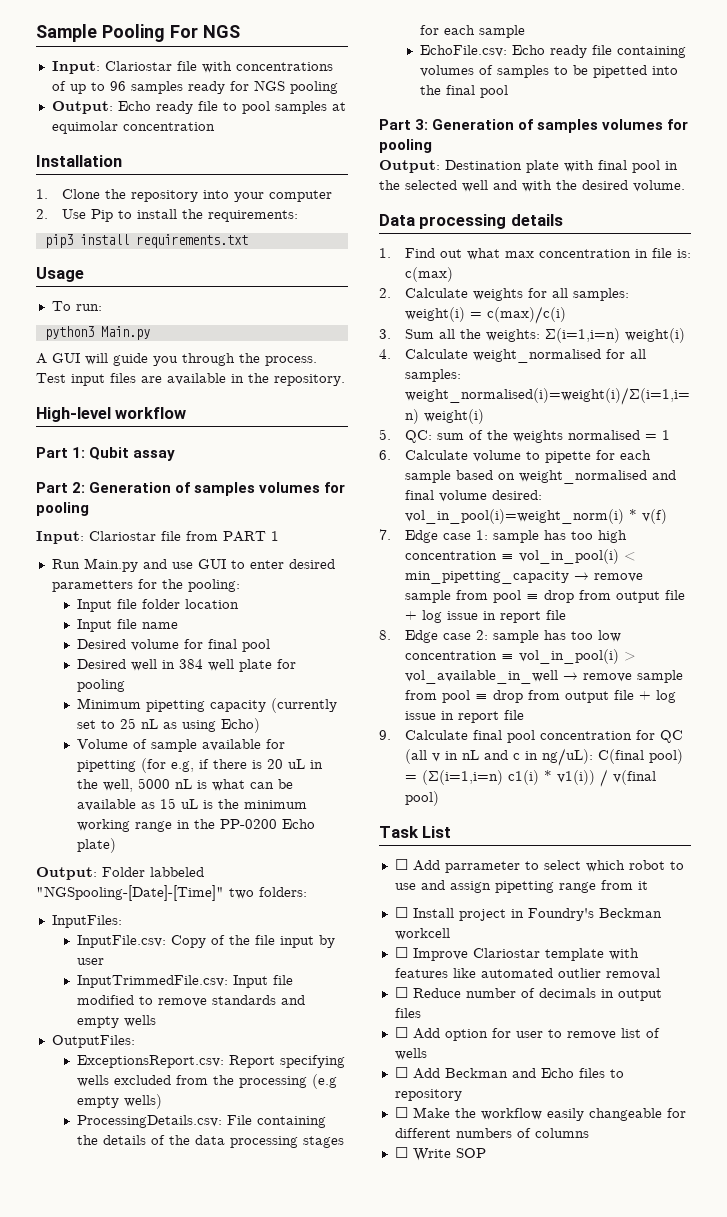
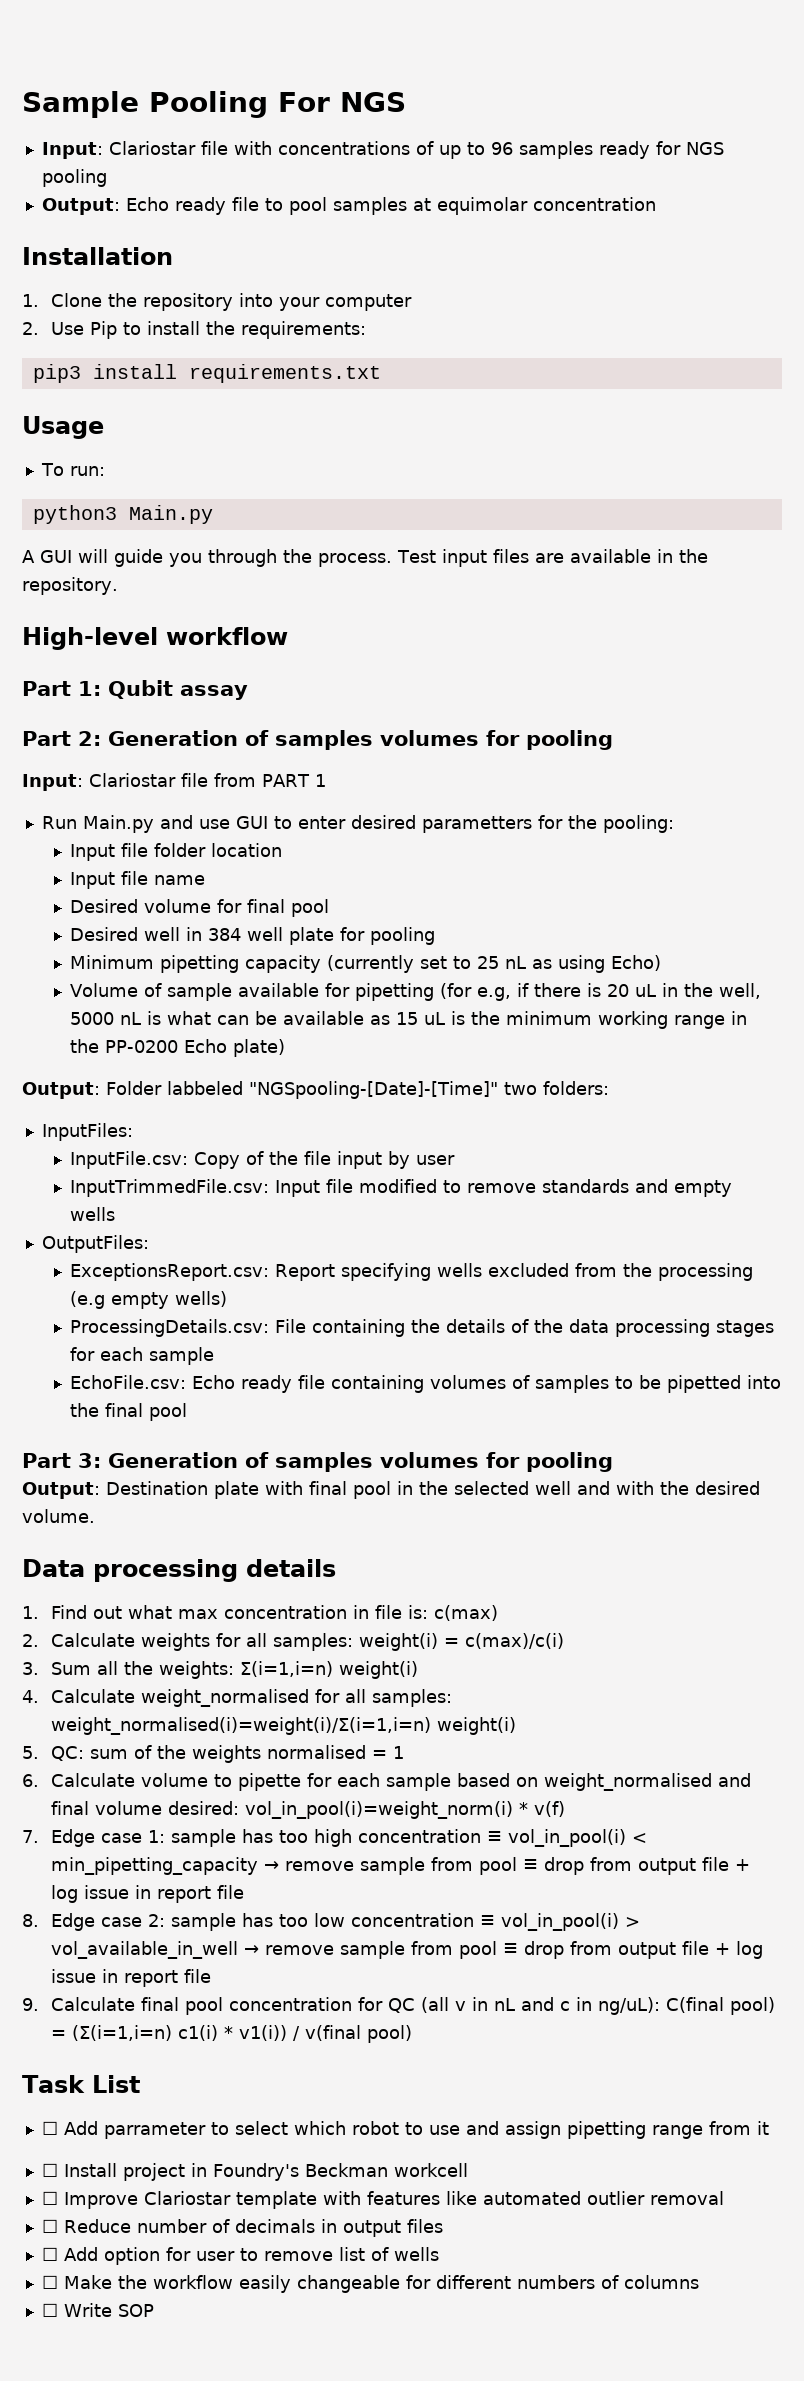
- ☐ Add Beckman and Echo files to repository

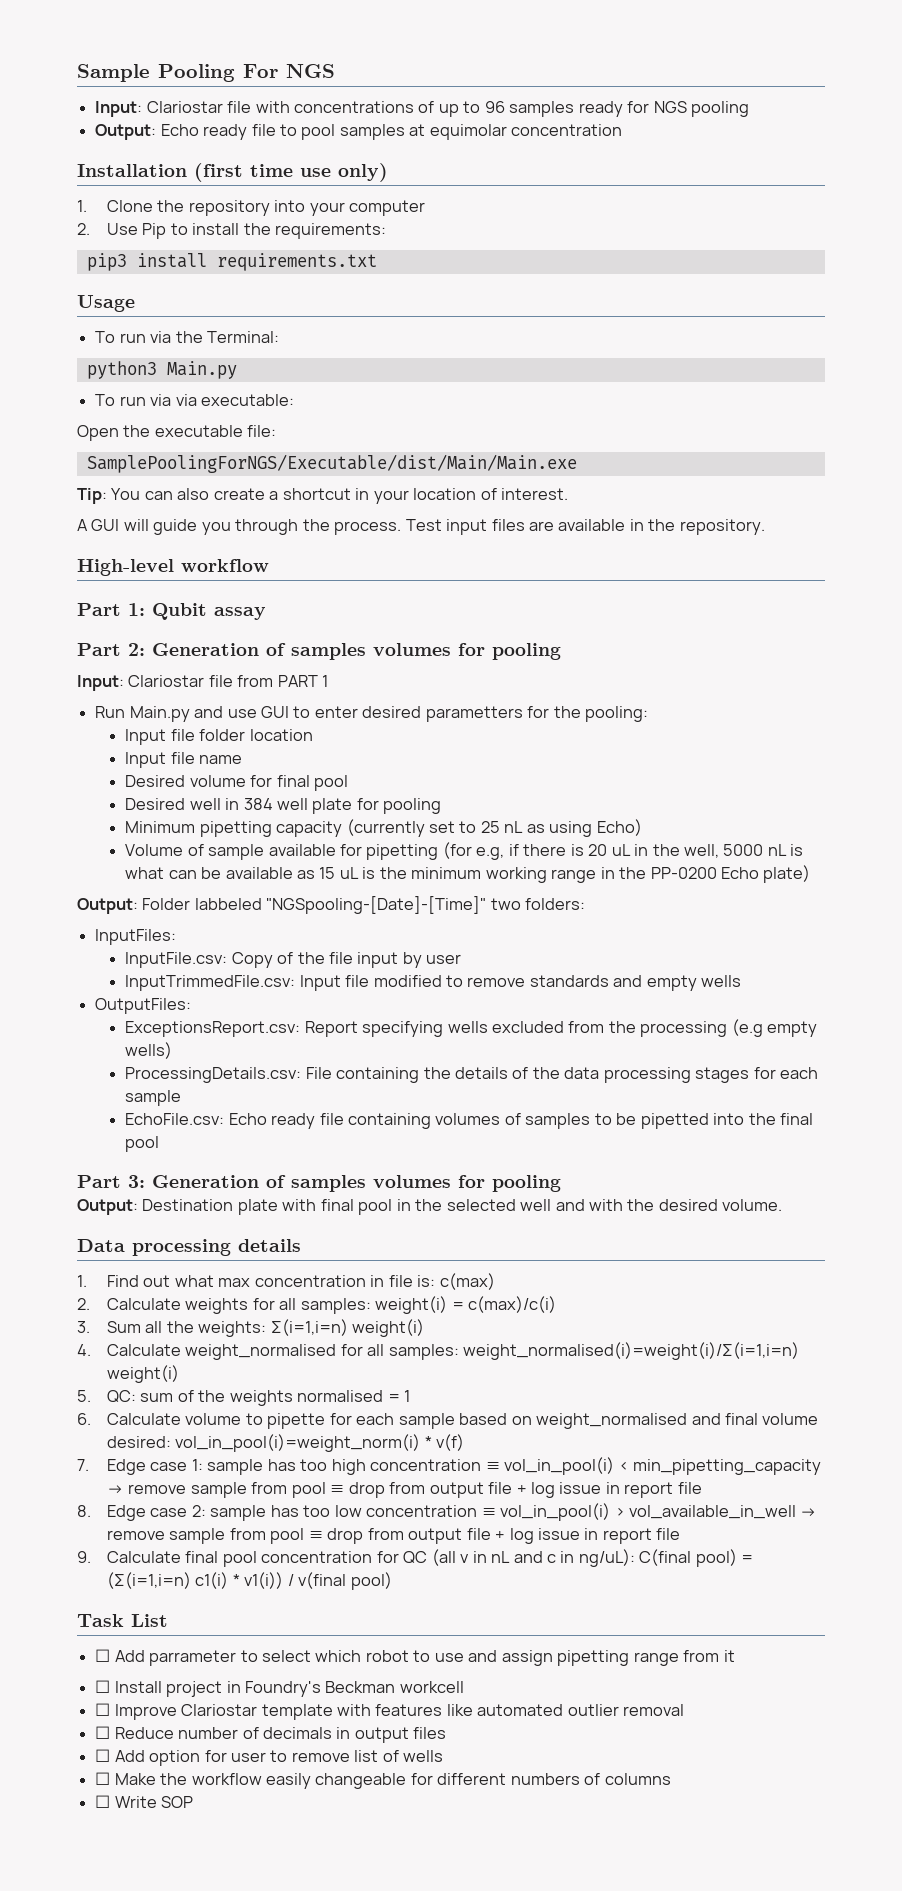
- Installation
+ Installation (first time use only)
- To run:
+ To run via the Terminal:
  python3 Main.py
+ To run via via executable:
+ Open the executable file:
+ SamplePoolingForNGS/Executable/dist/Main/Main.exe
+ Tip: You can also create a shortcut in your location of interest.

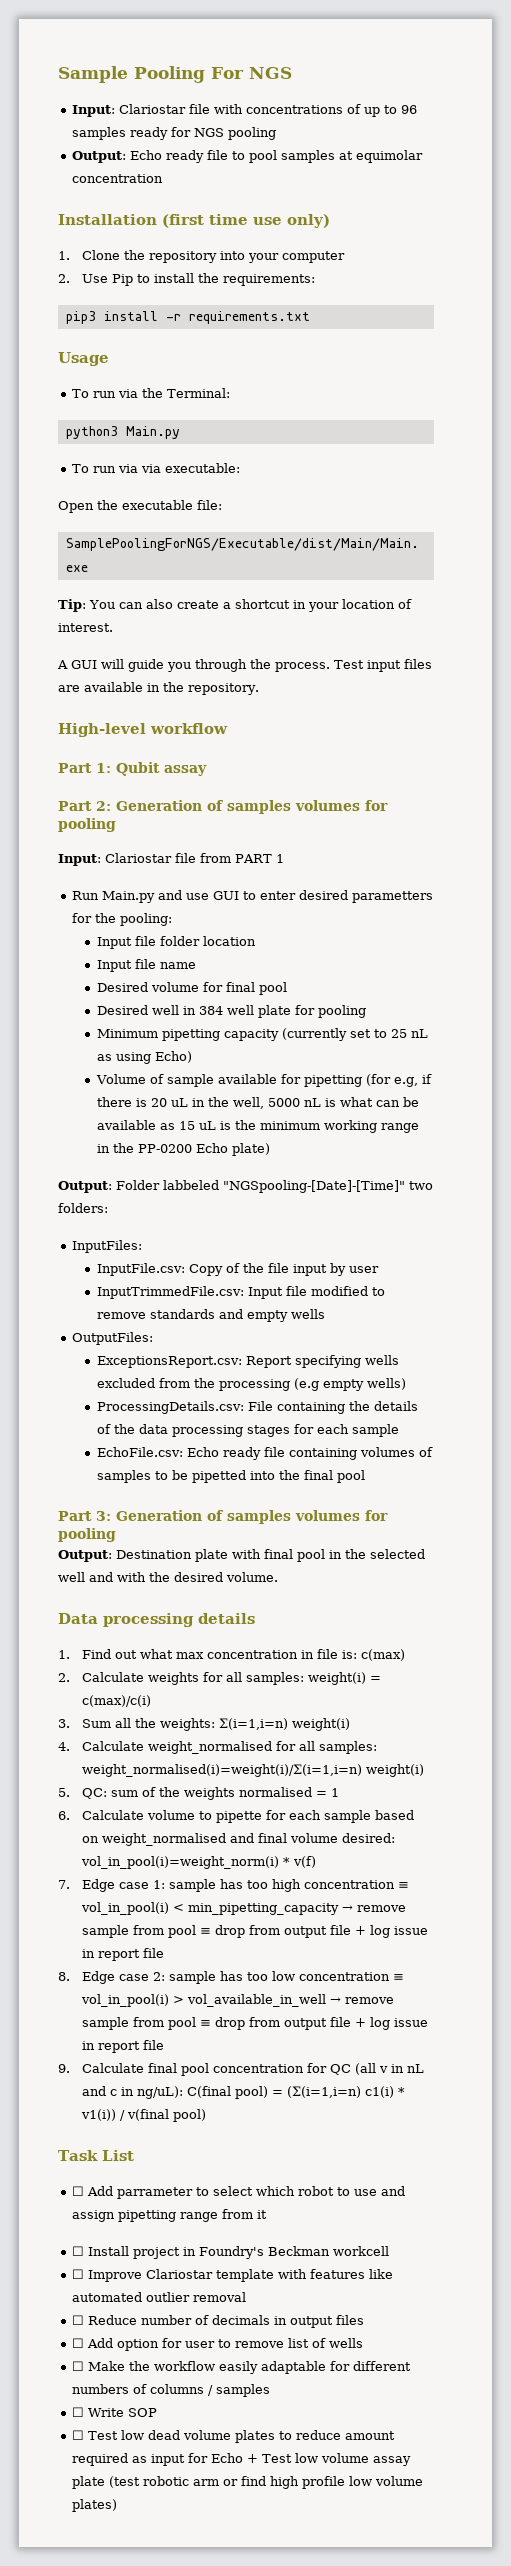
- pip3 install requirements.txt
+ pip3 install -r requirements.txt
- ☐ Make the workflow easily changeable for different numbers of columns
+ ☐ Make the workflow easily adaptable for different numbers of columns / samples
+ ☐ Test low dead volume plates to reduce amount required as input for Echo + Test low volume assay plate (test robotic arm or find high profile low volume plates)

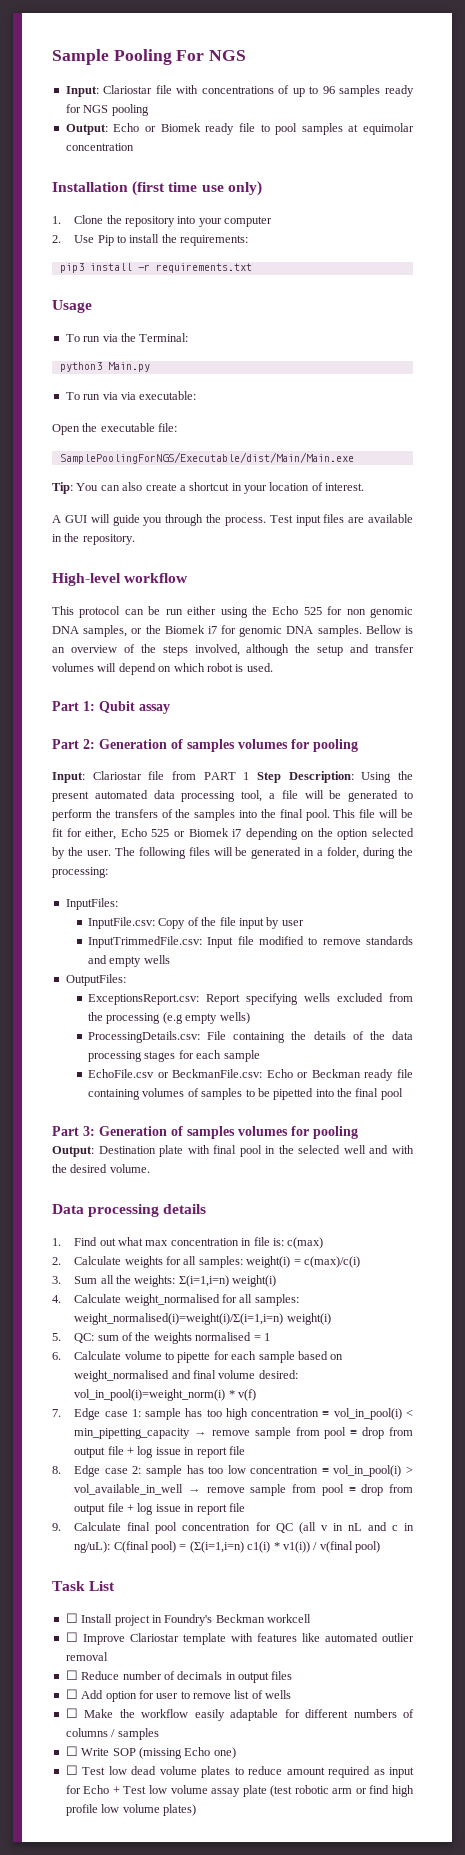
- Output: Echo ready file to pool samples at equimolar concentration
+ Output: Echo or Biomek ready file to pool samples at equimolar concentration
+ This protocol can be run either using the Echo 525 for non genomic DNA samples, or the Biomek i7 for genomic DNA samples. Bellow is an overview of the steps involved, although the setup and transfer volumes will depend on which robot is used.
- Input: Clariostar file from PART 1
- Run Main.py and use GUI to enter desired parametters for the pooling:
- Input file folder location
- Input file name
- Desired volume for final pool
- Desired well in 384 well plate for pooling
- Minimum pipetting capacity (currently set to 25 nL as using Echo)
- Volume of sample available for pipetting (for e.g, if there is 20 uL in the well, 5000 nL is what can be available as 15 uL is the minimum working range in the PP-0200 Echo plate)
- Output: Folder labbeled "NGSpooling-[Date]-[Time]" two folders:
+ Input: Clariostar file from PART 1 Step Description: Using the present automated data processing tool, a file will be generated to perform the transfers of the samples into the final pool. This file will be fit for either, Echo 525 or Biomek i7 depending on the option selected by the user. The following files will be generated in a folder, during the processing:
- EchoFile.csv: Echo ready file containing volumes of samples to be pipetted into the final pool
+ EchoFile.csv or BeckmanFile.csv: Echo or Beckman ready file containing volumes of samples to be pipetted into the final pool
- ☐ Add parrameter to select which robot to use and assign pipetting range from it
- ☐ Write SOP
+ ☐ Write SOP (missing Echo one)

